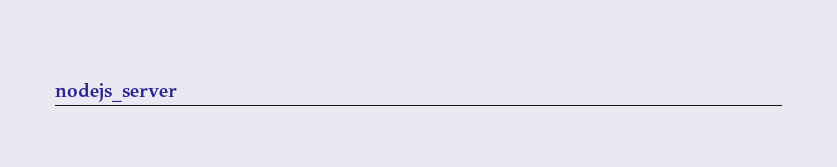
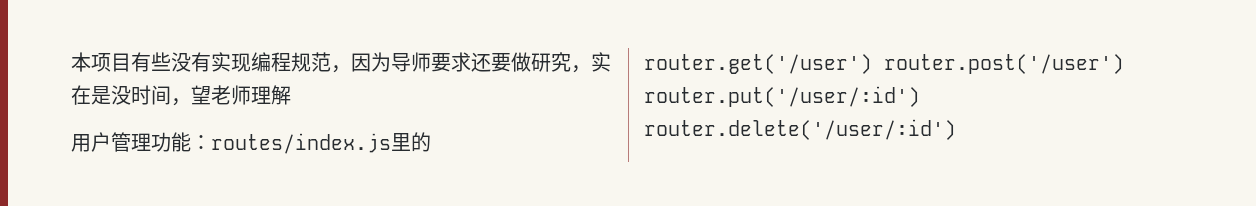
- nodejs_server
+ 本项目有些没有实现编程规范，因为导师要求还要做研究，实在是没时间，望老师理解
+ 用户管理功能：routes/index.js里的router.get('/user') router.post('/user') router.put('/user/:id') router.delete('/user/:id')

